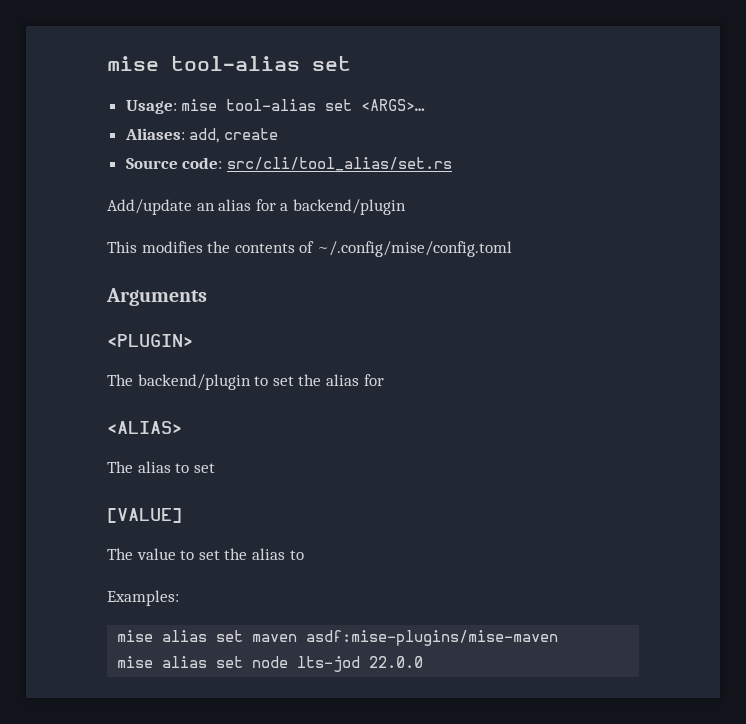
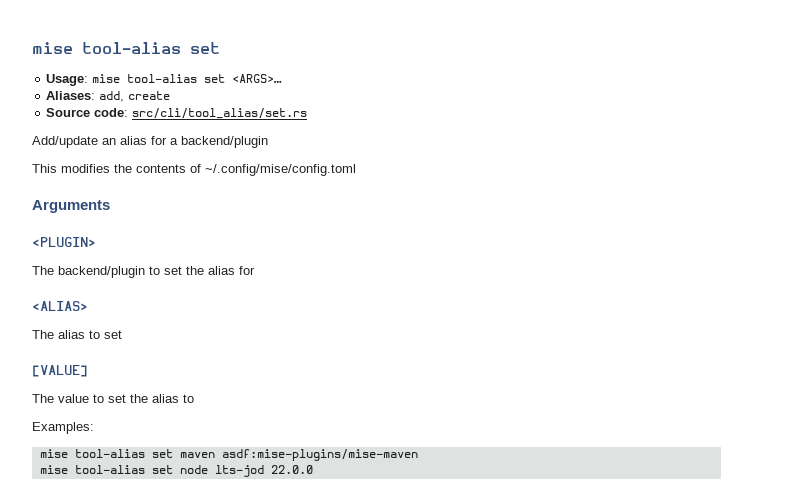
- mise alias set maven asdf:mise-plugins/mise-maven
+ mise tool-alias set maven asdf:mise-plugins/mise-maven
- mise alias set node lts-jod 22.0.0
+ mise tool-alias set node lts-jod 22.0.0

